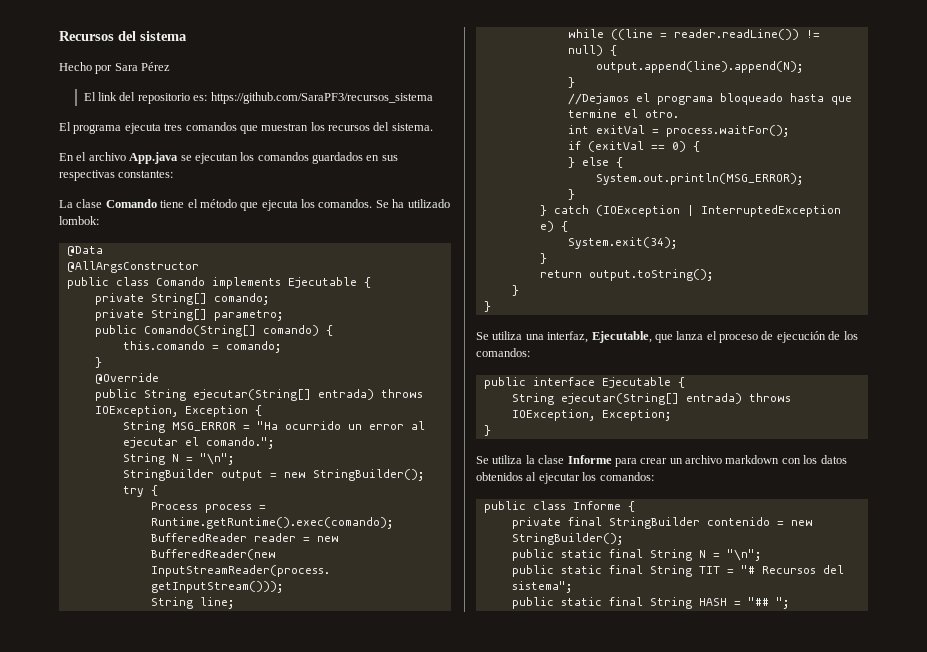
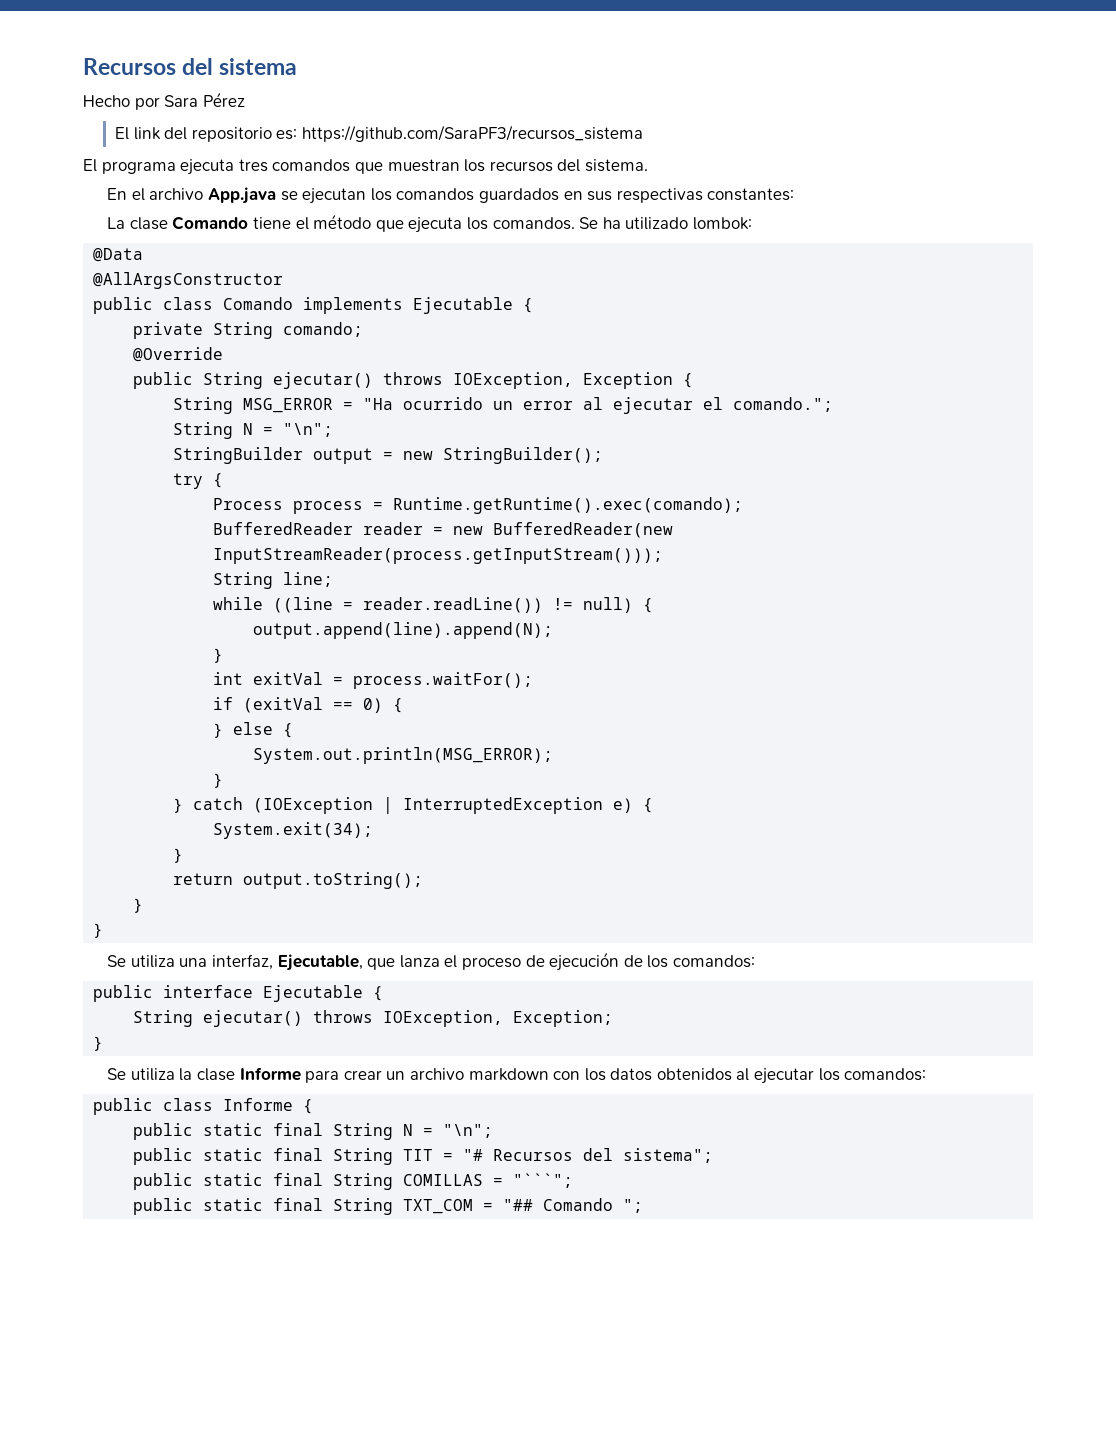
- private String[] comando;
- private String[] parametro;
- public Comando(String[] comando) {
- this.comando = comando;
- }
+ private String comando;
- public String ejecutar(String[] entrada) throws IOException, Exception {
+ public String ejecutar() throws IOException, Exception {
- //Dejamos el programa bloqueado hasta que termine el otro.
- String ejecutar(String[] entrada) throws IOException, Exception;
+ String ejecutar() throws IOException, Exception;
- private final StringBuilder contenido = new StringBuilder();
- public static final String HASH = "## ";
+ public static final String COMILLAS = "```";
+ public static final String TXT_COM = "## Comando ";

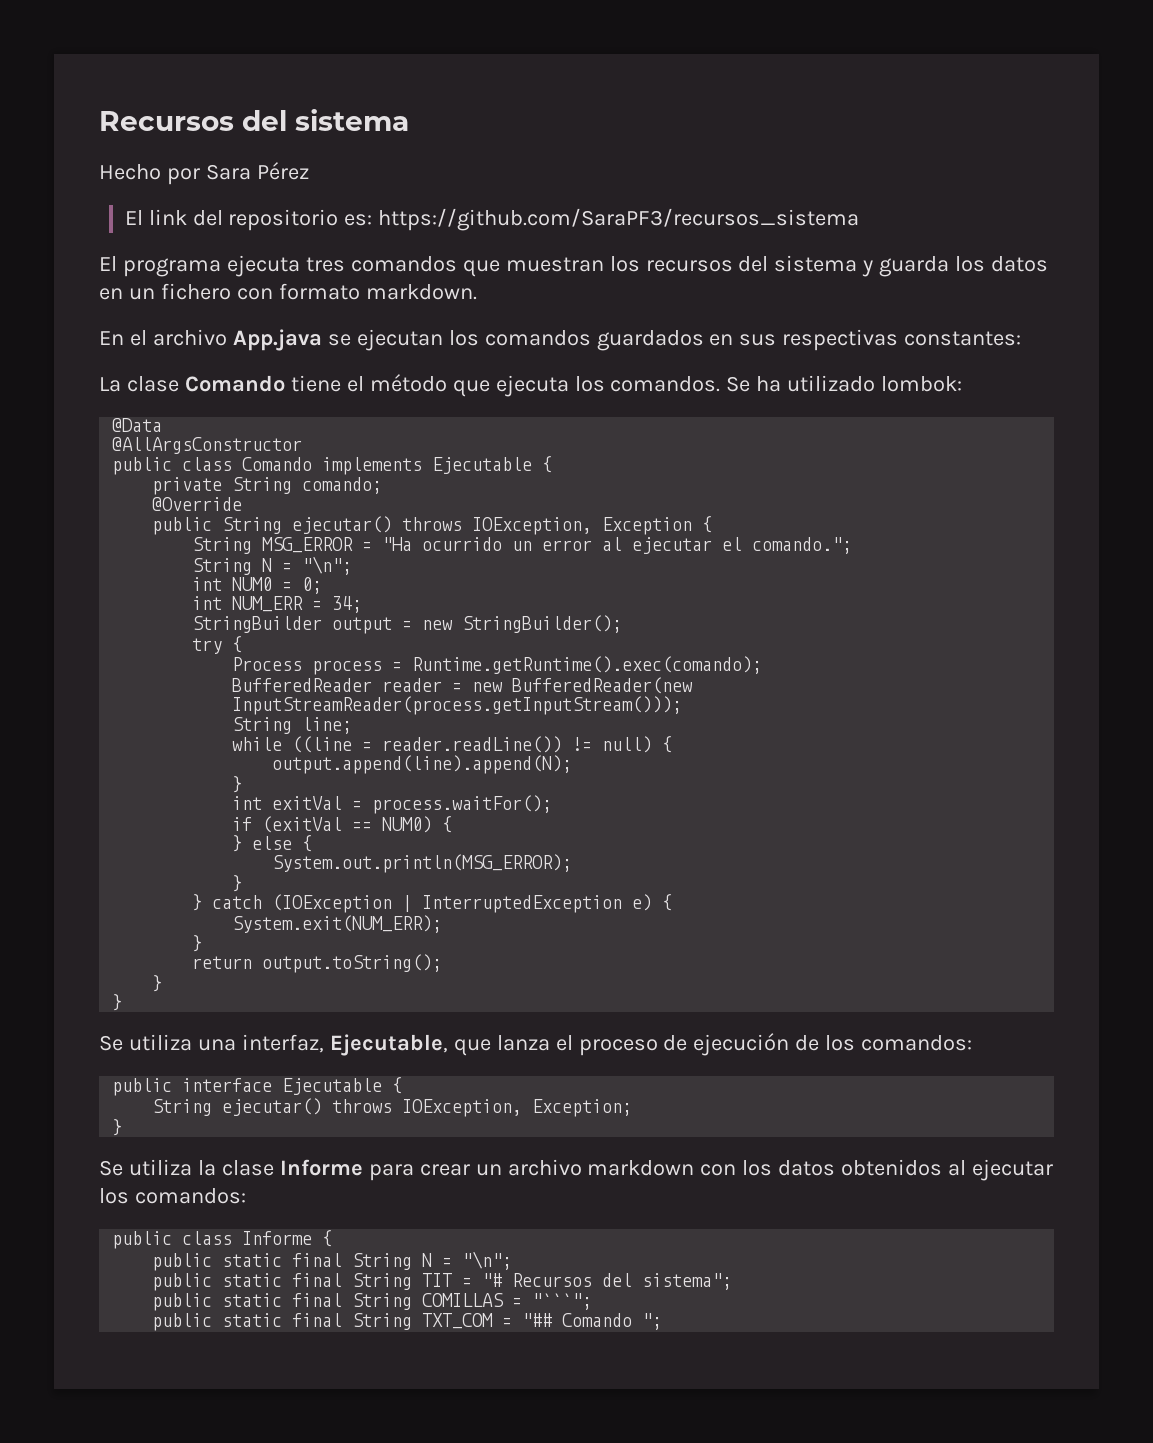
- El programa ejecuta tres comandos que muestran los recursos del sistema.
+ El programa ejecuta tres comandos que muestran los recursos del sistema y guarda los datos en un fichero con formato markdown.
+ int NUM0 = 0;
+ int NUM_ERR = 34;
- if (exitVal == 0) {
+ if (exitVal == NUM0) {
- System.exit(34);
+ System.exit(NUM_ERR);

